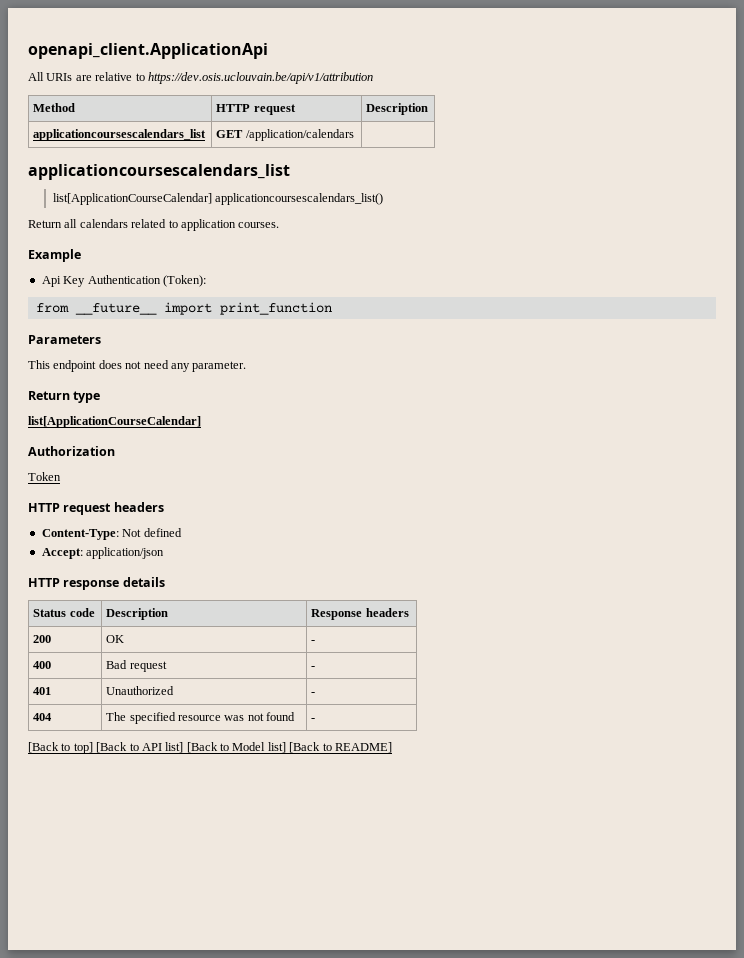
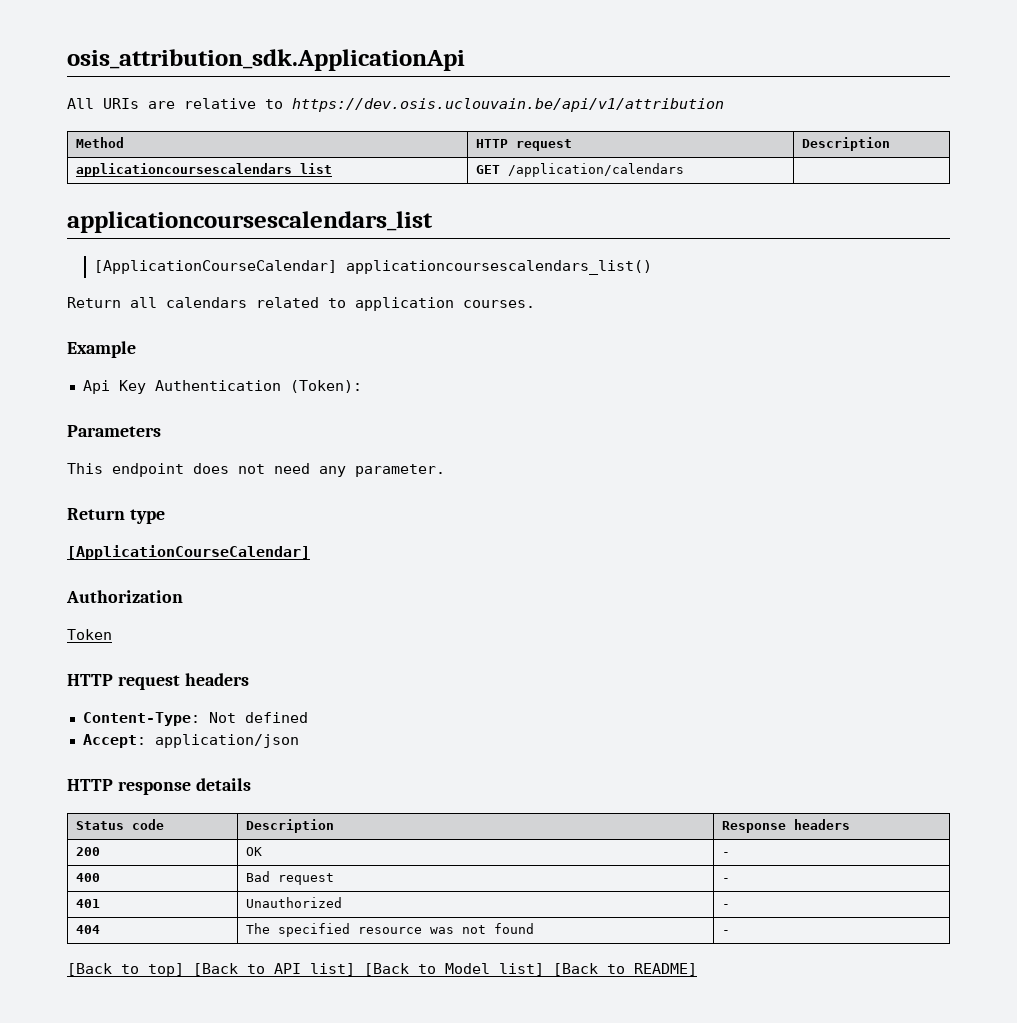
- openapi_client.ApplicationApi
+ osis_attribution_sdk.ApplicationApi
- list[ApplicationCourseCalendar] applicationcoursescalendars_list()
+ [ApplicationCourseCalendar] applicationcoursescalendars_list()
- from __future__ import print_function
  Return type
- list[ApplicationCourseCalendar]
+ [ApplicationCourseCalendar]

